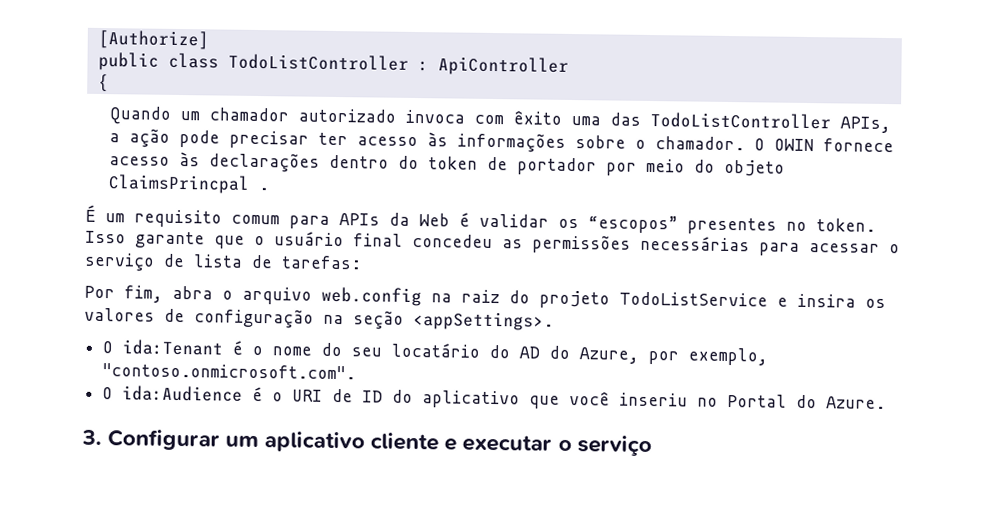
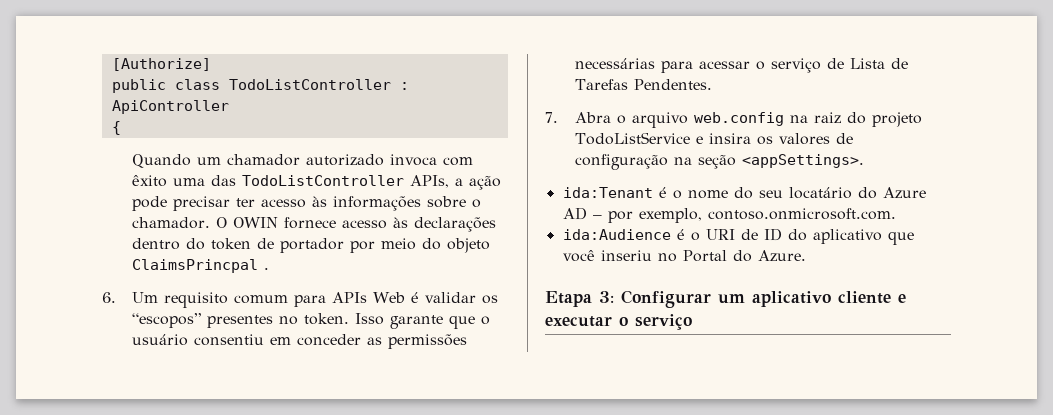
- É um requisito comum para APIs da Web é validar os “escopos” presentes no token.
+ 6. Um requisito comum para APIs Web é validar os “escopos” presentes no token.
- Isso garante que o usuário final concedeu as permissões necessárias para acessar o serviço de lista de tarefas:
- Por fim, abra o arquivo web.config na raiz do projeto TodoListService e insira os valores de configuração na seção <appSettings>.
+ Isso garante que o usuário consentiu em conceder as permissões necessárias para acessar o serviço de Lista de Tarefas Pendentes.
+ 7. Abra o arquivo web.config na raiz do projeto TodoListService e insira os valores de configuração na seção <appSettings>.
- O ida:Tenant é o nome do seu locatário do AD do Azure, por exemplo, "contoso.onmicrosoft.com".
- O ida:Audience é o URI de ID do aplicativo que você inseriu no Portal do Azure.
+ ida:Tenant é o nome do seu locatário do Azure AD – por exemplo, contoso.onmicrosoft.com.
+ ida:Audience é o URI de ID do aplicativo que você inseriu no Portal do Azure.
- 3. Configurar um aplicativo cliente e executar o serviço
+ Etapa 3: Configurar um aplicativo cliente e executar o serviço

